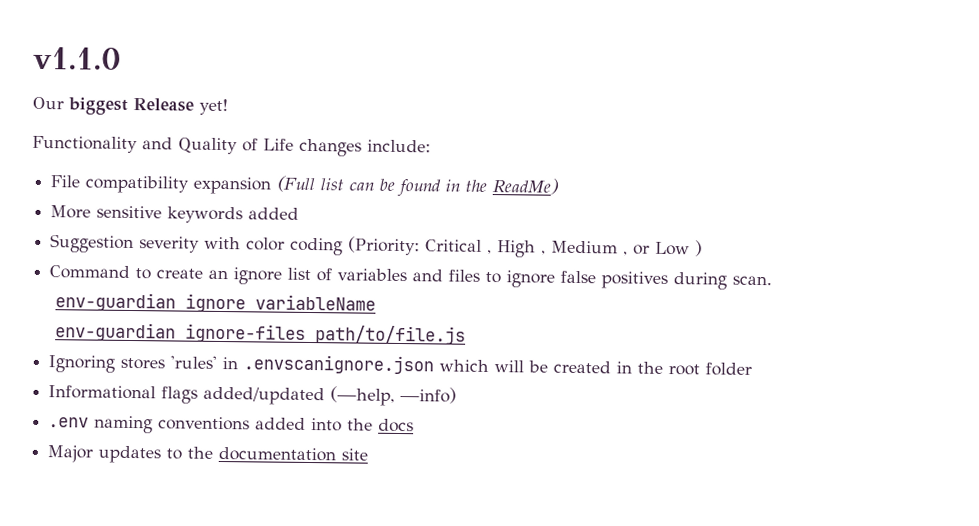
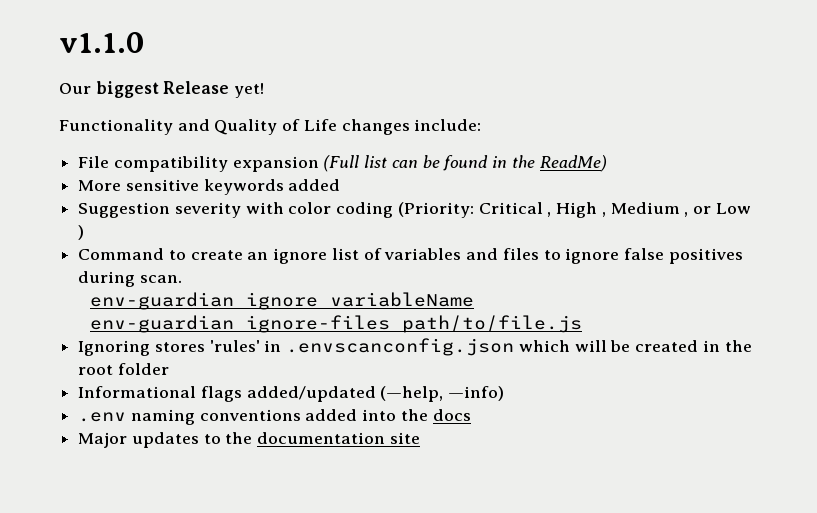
- Ignoring stores 'rules' in .envscanignore.json which will be created in the root folder
+ Ignoring stores 'rules' in .envscanconfig.json which will be created in the root folder

